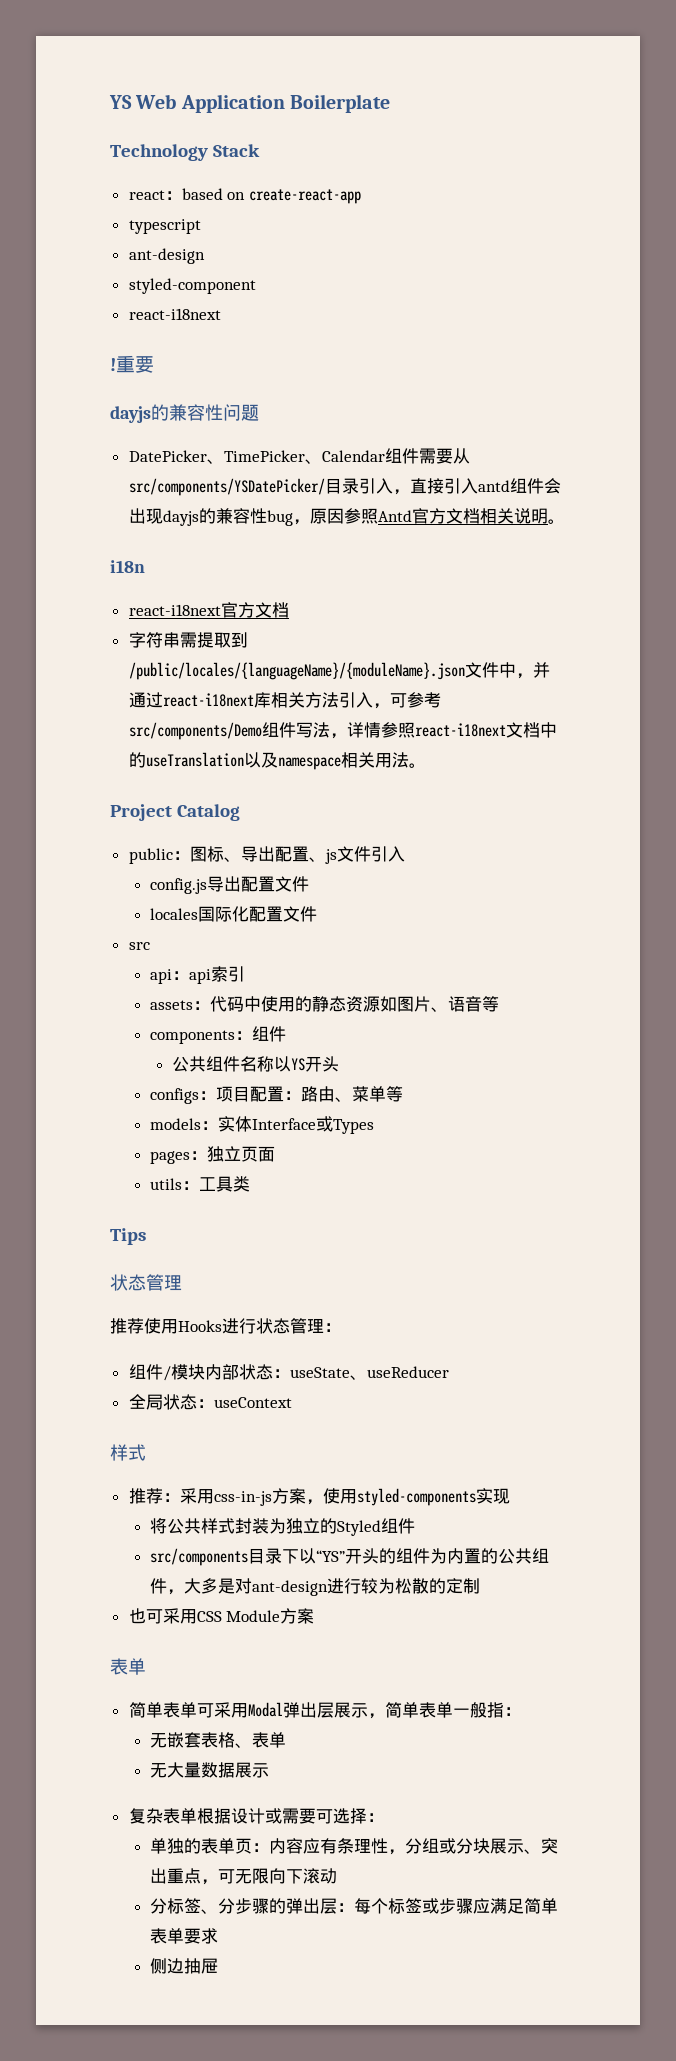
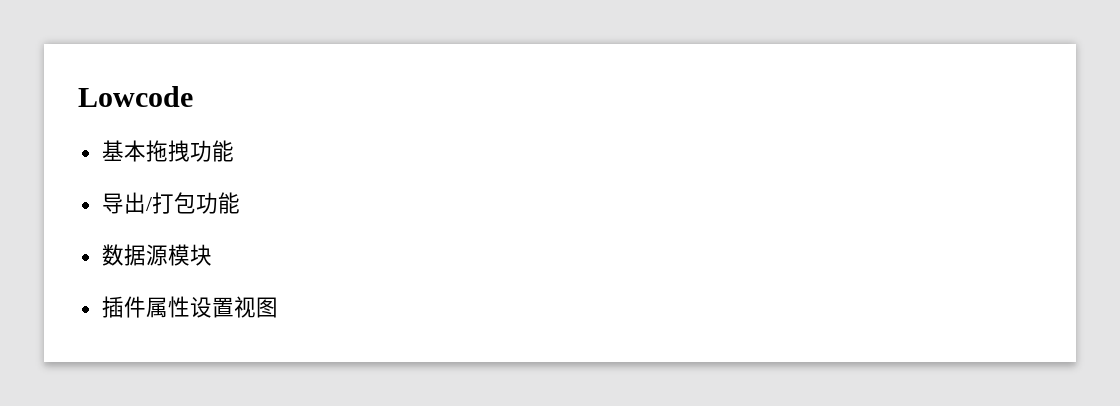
- YS Web Application Boilerplate
- Technology Stack
- react：based on create-react-app
- typescript
- ant-design
- styled-component
- react-i18next
- !重要
- dayjs的兼容性问题
- DatePicker、TimePicker、Calendar组件需要从src/components/YSDatePicker/目录引入，直接引入antd组件会出现dayjs的兼容性bug，原因参照Antd官方文档相关说明。
- i18n
- react-i18next官方文档
- 字符串需提取到/public/locales/{languageName}/{moduleName}.json文件中，并通过react-i18next库相关方法引入，可参考src/components/Demo组件写法，详情参照react-i18next文档中的useTranslation以及namespace相关用法。
- Project Catalog
- public：图标、导出配置、js文件引入
- config.js导出配置文件
- locales国际化配置文件
- src
- api：api索引
- assets：代码中使用的静态资源如图片、语音等
- components：组件
- 公共组件名称以YS开头
- configs：项目配置：路由、菜单等
- models：实体Interface或Types
- pages：独立页面
- utils：工具类
- Tips
- 状态管理
- 推荐使用Hooks进行状态管理：
- 组件/模块内部状态：useState、useReducer
- 全局状态：useContext
- 样式
- 推荐：采用css-in-js方案，使用styled-components实现
- 将公共样式封装为独立的Styled组件
- src/components目录下以“YS”开头的组件为内置的公共组件，大多是对ant-design进行较为松散的定制
- 也可采用CSS Module方案
- 表单
- 简单表单可采用Modal弹出层展示，简单表单一般指：
- 无嵌套表格、表单
- 无大量数据展示
- 复杂表单根据设计或需要可选择：
- 单独的表单页：内容应有条理性，分组或分块展示、突出重点，可无限向下滚动
- 分标签、分步骤的弹出层：每个标签或步骤应满足简单表单要求
- 侧边抽屉
+ Lowcode
+ 基本拖拽功能
+ 导出/打包功能
+ 数据源模块
+ 插件属性设置视图

